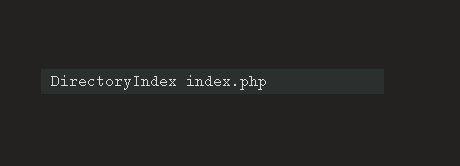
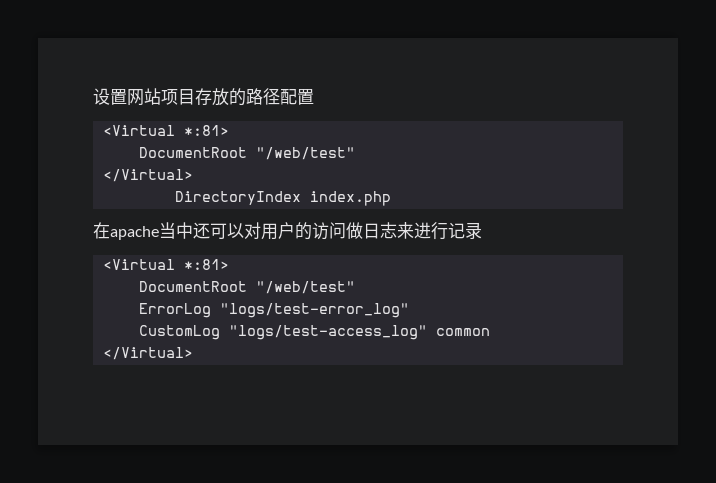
+ 设置网站项目存放的路径配置
+ <Virtual *:81>
+ DocumentRoot "/web/test"
+ </Virtual>
  DirectoryIndex index.php
+ 在apache当中还可以对用户的访问做日志来进行记录
+ <Virtual *:81>
+ DocumentRoot "/web/test"
+ ErrorLog "logs/test-error_log"
+ CustomLog "logs/test-access_log" common
+ </Virtual>

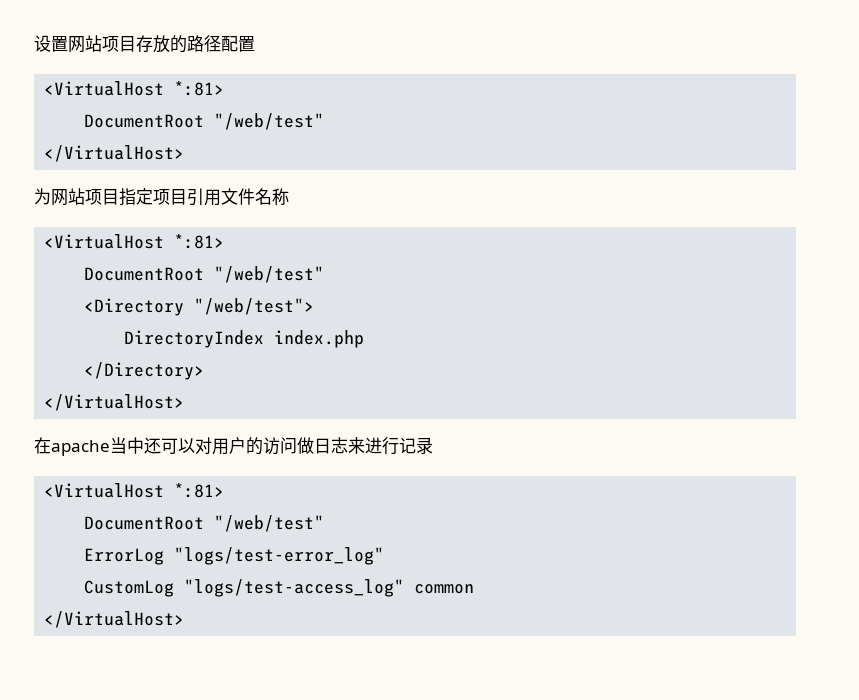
  设置网站项目存放的路径配置
- <Virtual *:81>
+ <VirtualHost *:81>
  DocumentRoot "/web/test"
- </Virtual>
+ </VirtualHost>
+ 为网站项目指定项目引用文件名称
+ <VirtualHost *:81>
+ DocumentRoot "/web/test"
+ <Directory "/web/test">
+ </Directory>
+ </VirtualHost>
  在apache当中还可以对用户的访问做日志来进行记录
- <Virtual *:81>
+ <VirtualHost *:81>
  CustomLog "logs/test-access_log" common
- </Virtual>
+ </VirtualHost>

